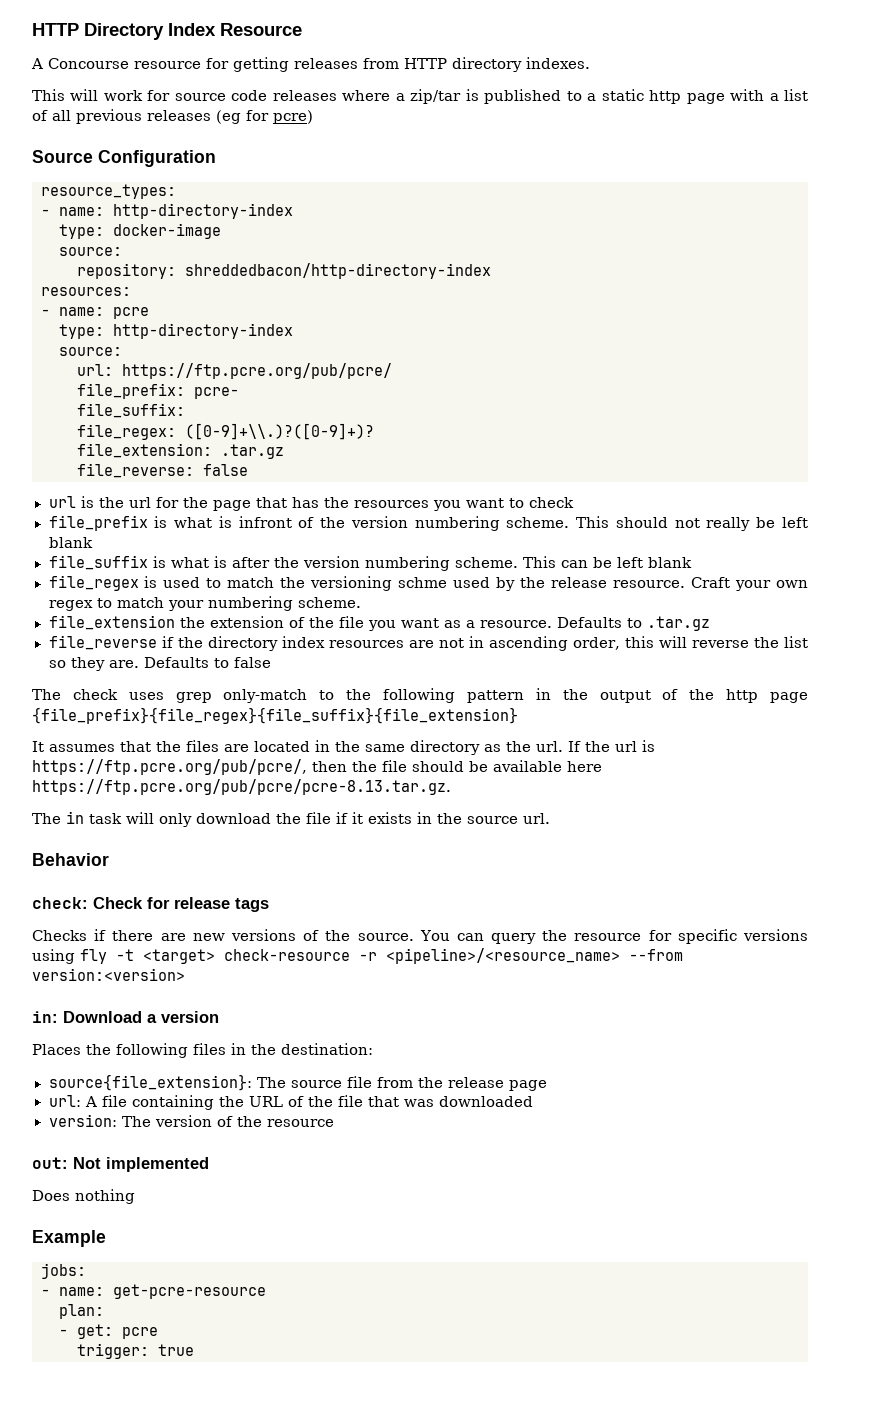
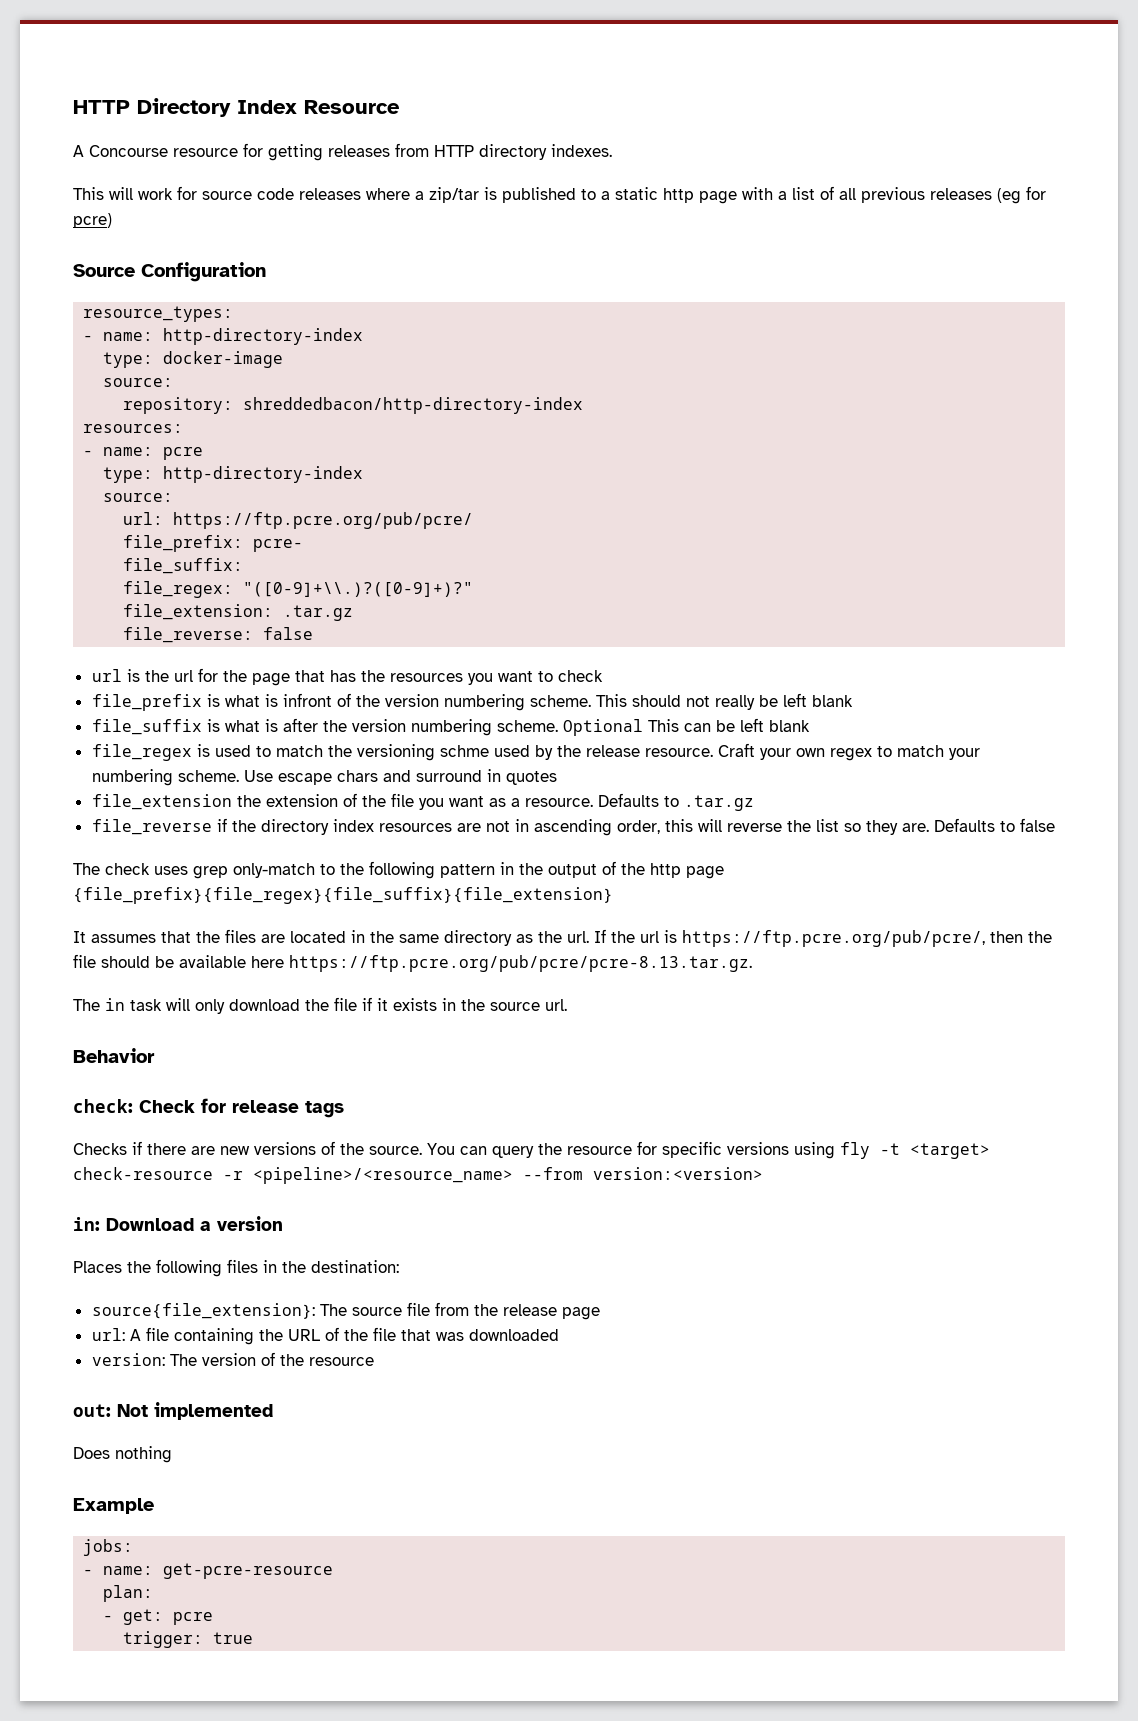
- file_regex: ([0-9]+\\.)?([0-9]+)?
+ file_regex: "([0-9]+\\.)?([0-9]+)?"
- This can be left blank
+ Optional This can be left blank
+ Use escape chars and surround in quotes

